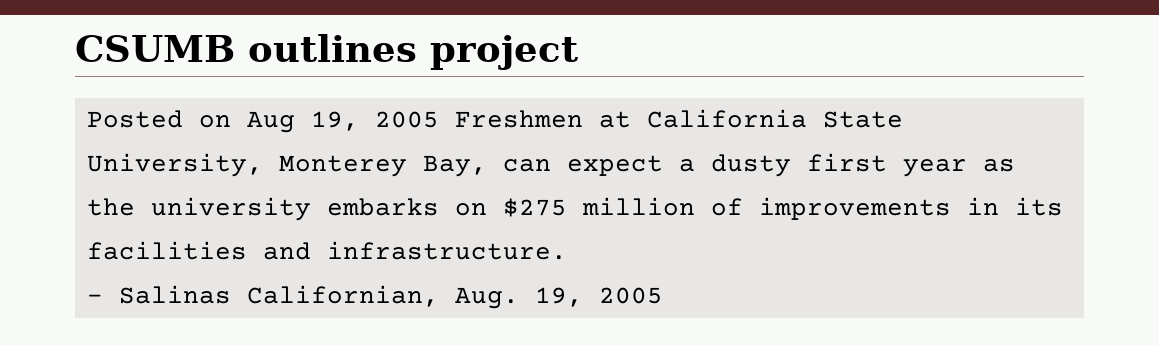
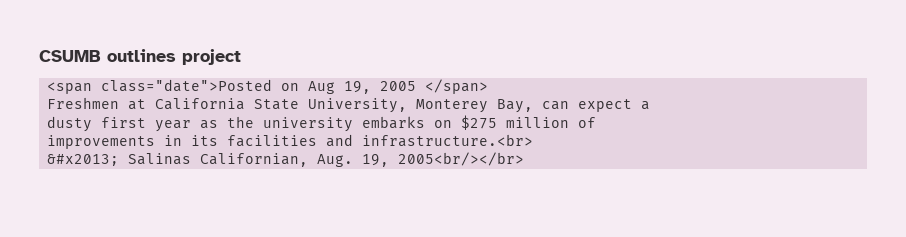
- Posted on Aug 19, 2005 Freshmen at California State University, Monterey Bay, can expect a dusty first year as the university embarks on $275 million of improvements in its facilities and infrastructure.
- – Salinas Californian, Aug. 19, 2005
+ <span class="date">Posted on Aug 19, 2005 </span>
+ Freshmen at California State University, Monterey Bay, can expect a
+ dusty first year as the university embarks on $275 million of
+ improvements in its facilities and infrastructure.<br>
+ &#x2013; Salinas Californian, Aug. 19, 2005<br/></br>

